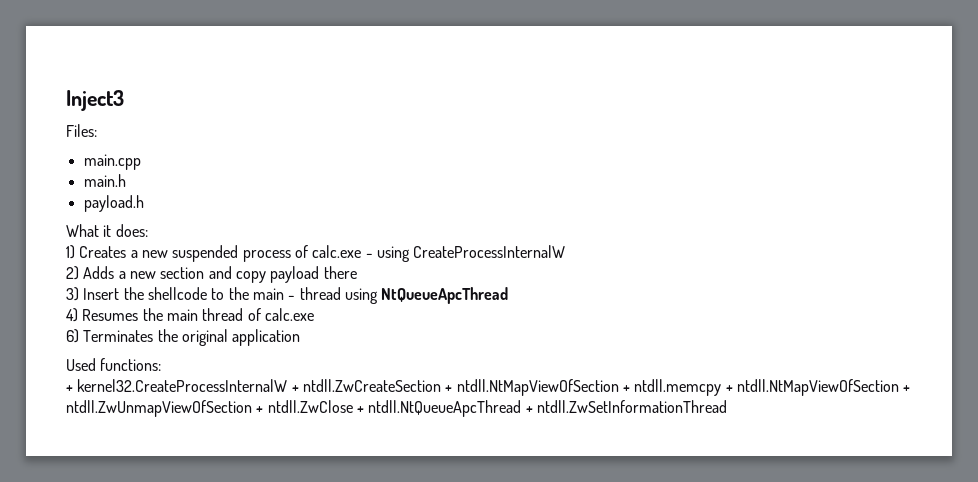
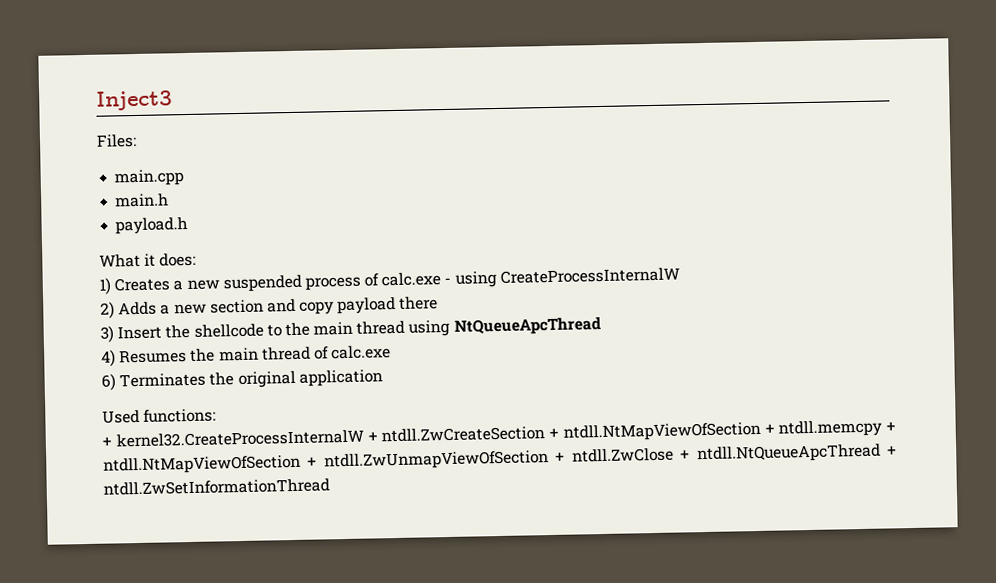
- 3) Insert the shellcode to the main - thread using NtQueueApcThread
+ 3) Insert the shellcode to the main thread using NtQueueApcThread

